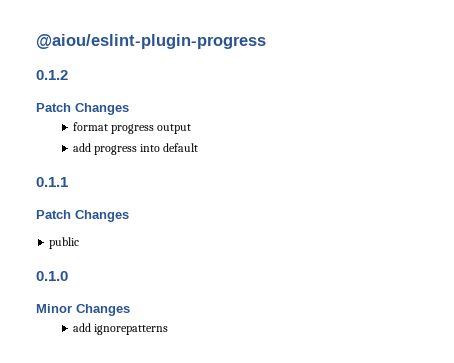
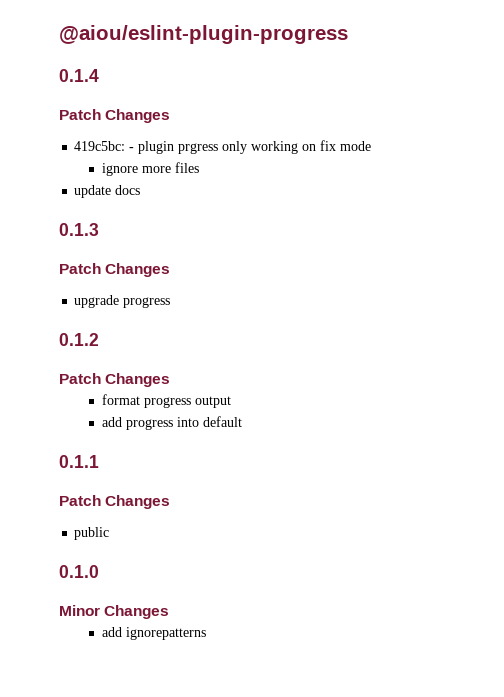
+ 0.1.4
+ Patch Changes
+ 419c5bc: - plugin prgress only working on fix mode
+ ignore more files
+ update docs
+ 0.1.3
+ Patch Changes
+ upgrade progress

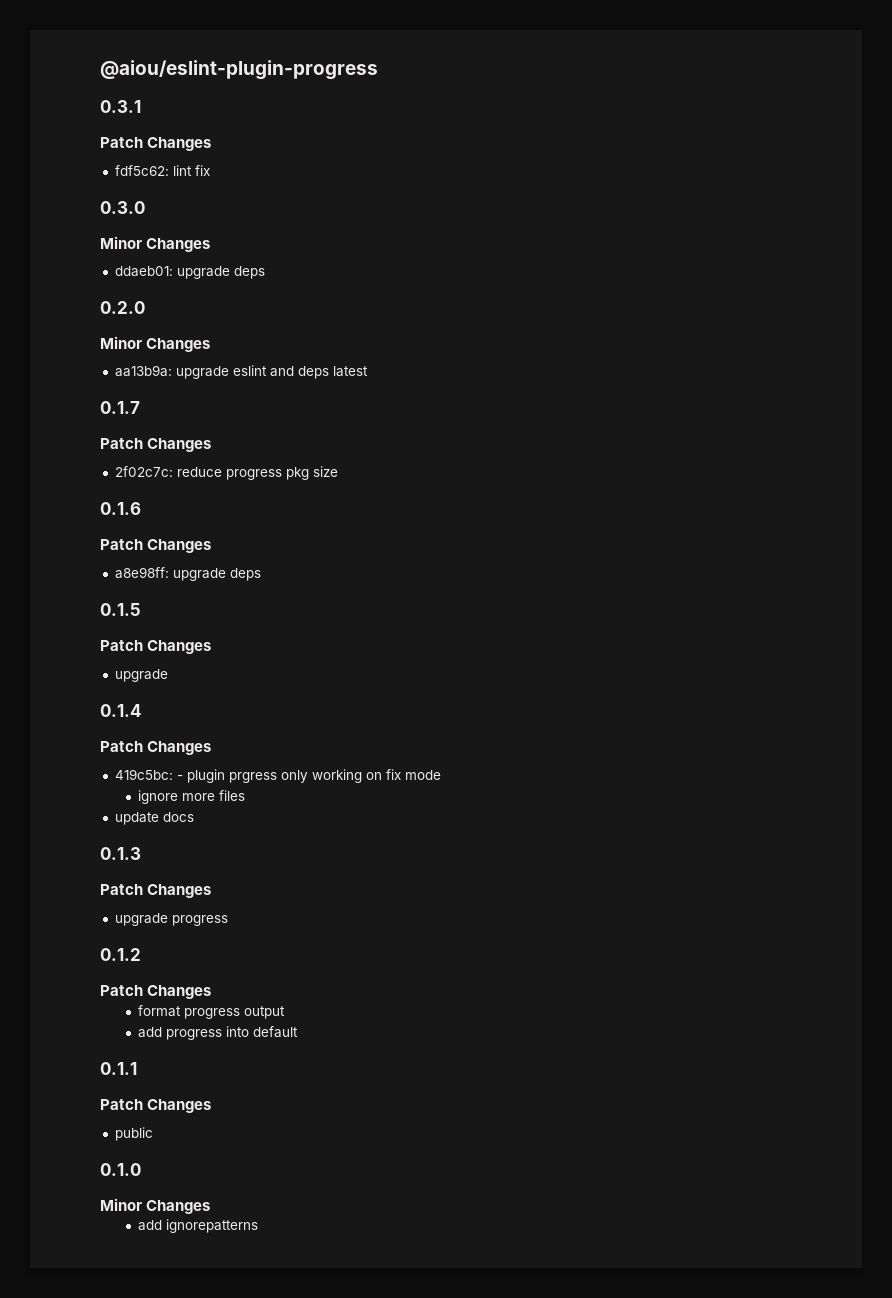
+ 0.3.1
+ Patch Changes
+ fdf5c62: lint fix
+ 0.3.0
+ Minor Changes
+ ddaeb01: upgrade deps
+ 0.2.0
+ Minor Changes
+ aa13b9a: upgrade eslint and deps latest
+ 0.1.7
+ Patch Changes
+ 2f02c7c: reduce progress pkg size
+ 0.1.6
+ Patch Changes
+ a8e98ff: upgrade deps
+ 0.1.5
+ Patch Changes
+ upgrade

